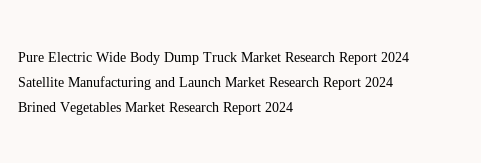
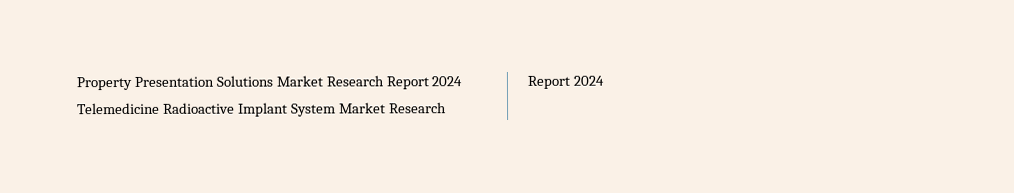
- Pure Electric Wide Body Dump Truck Market Research Report 2024
- Satellite Manufacturing and Launch Market Research Report 2024
- Brined Vegetables Market Research Report 2024
+ Property Presentation Solutions Market Research Report 2024
+ Telemedicine Radioactive Implant System Market Research Report 2024

